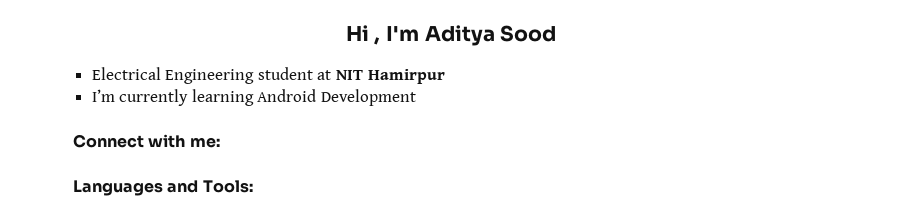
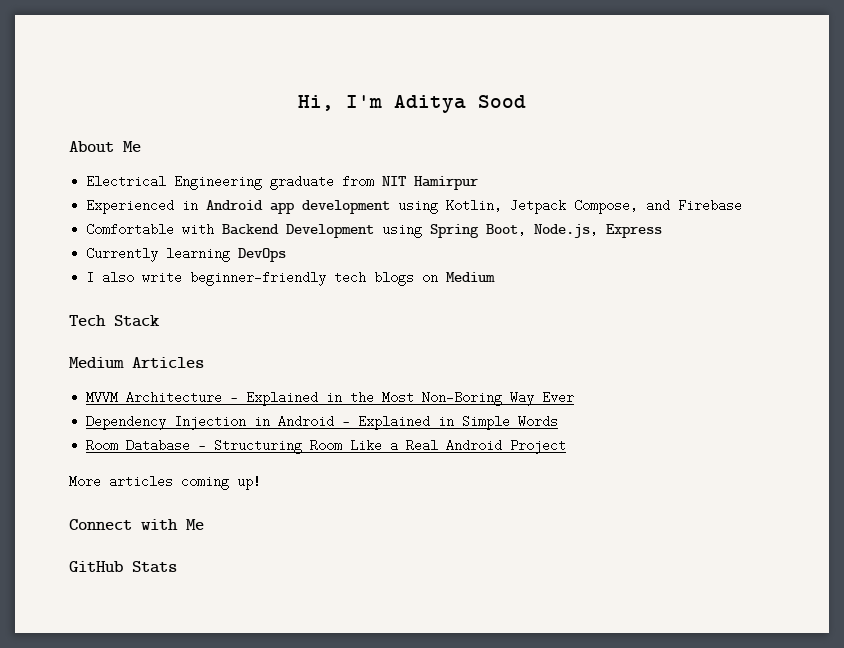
- Hi , I'm Aditya Sood
+ Hi, I'm Aditya Sood
+ About Me
- Electrical Engineering student at NIT Hamirpur
+ Electrical Engineering graduate from NIT Hamirpur
- I’m currently learning Android Development
- Connect with me:
- Languages and Tools:
+ Experienced in Android app development using Kotlin, Jetpack Compose, and Firebase
+ Comfortable with Backend Development using Spring Boot, Node.js, Express
+ Currently learning DevOps
+ I also write beginner-friendly tech blogs on Medium
+ Tech Stack
+ Medium Articles
+ MVVM Architecture — Explained in the Most Non-Boring Way Ever
+ Dependency Injection in Android — Explained in Simple Words
+ Room Database — Structuring Room Like a Real Android Project
+ More articles coming up!
+ Connect with Me
+ GitHub Stats

